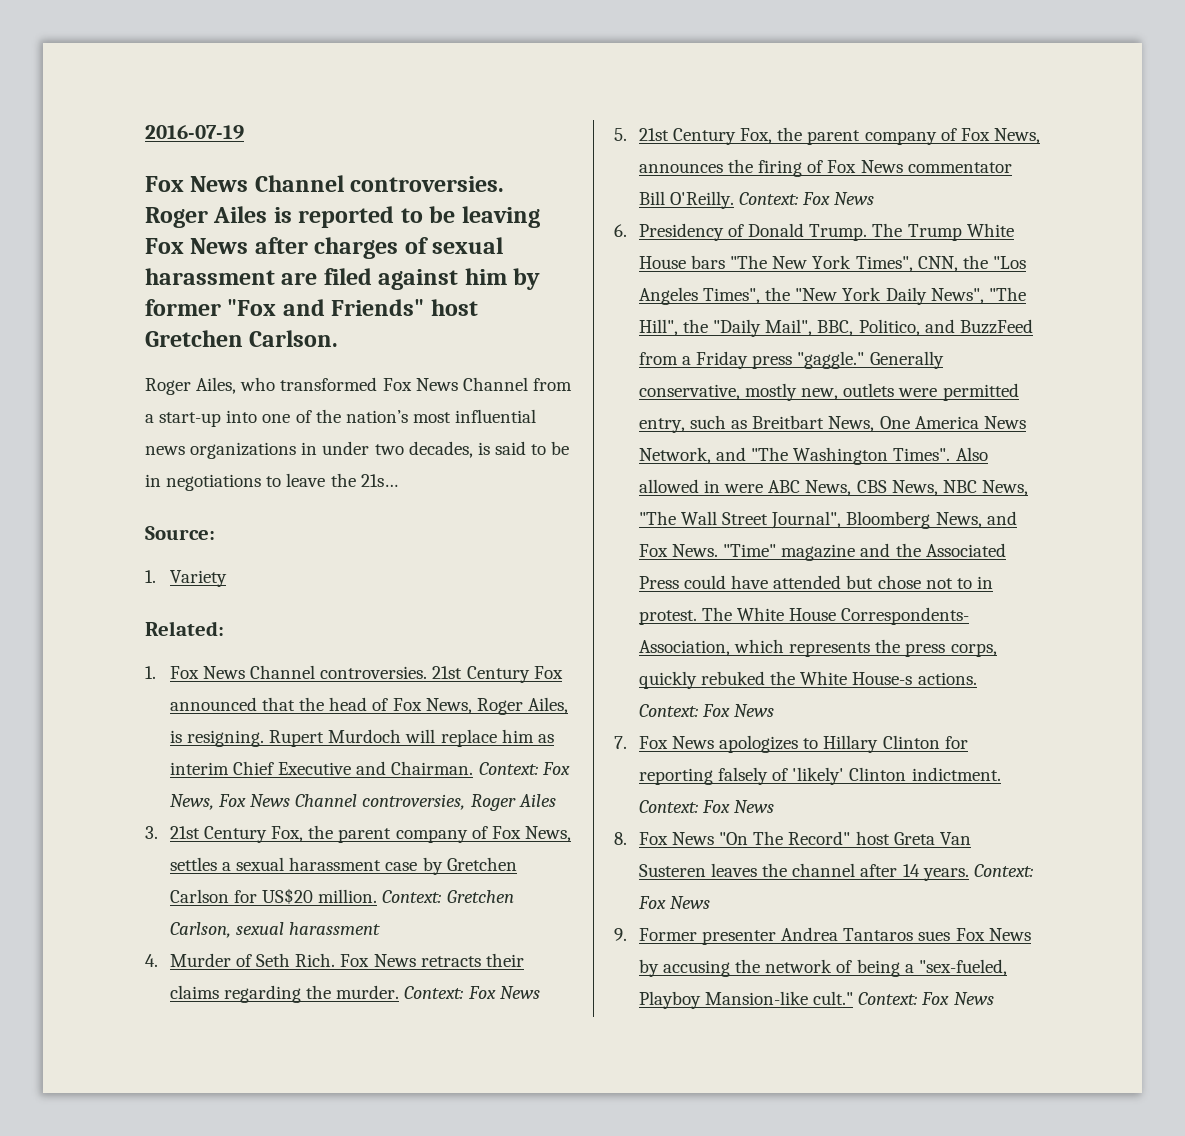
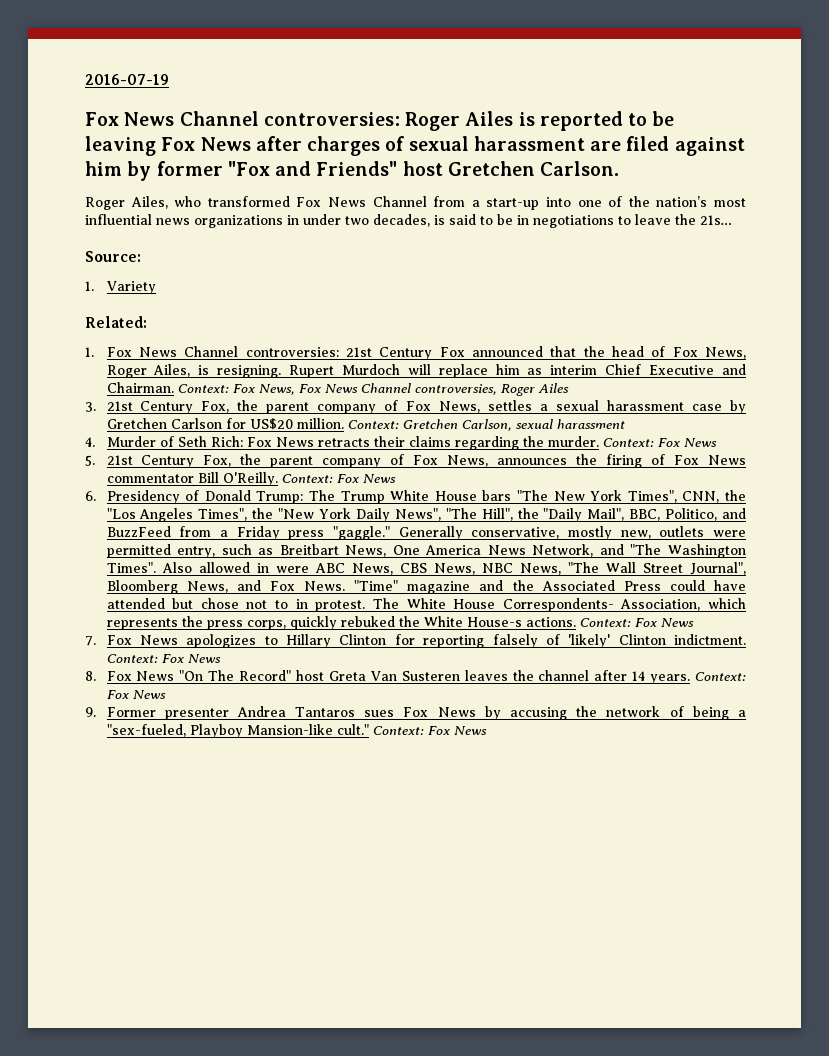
- Fox News Channel controversies. Roger Ailes is reported to be leaving Fox News after charges of sexual harassment are filed against him by former "Fox and Friends" host Gretchen Carlson.
+ Fox News Channel controversies: Roger Ailes is reported to be leaving Fox News after charges of sexual harassment are filed against him by former "Fox and Friends" host Gretchen Carlson.
- 1. Fox News Channel controversies. 21st Century Fox announced that the head of Fox News, Roger Ailes, is resigning.
+ 1. Fox News Channel controversies: 21st Century Fox announced that the head of Fox News, Roger Ailes, is resigning.
- 4. Murder of Seth Rich. Fox News retracts their claims regarding the murder.
+ 4. Murder of Seth Rich: Fox News retracts their claims regarding the murder.
- 6. Presidency of Donald Trump. The Trump White House bars "The New York Times", CNN, the "Los Angeles Times", the "New York Daily News", "The Hill", the "Daily Mail", BBC, Politico, and BuzzFeed from a Friday press "gaggle."
+ 6. Presidency of Donald Trump: The Trump White House bars "The New York Times", CNN, the "Los Angeles Times", the "New York Daily News", "The Hill", the "Daily Mail", BBC, Politico, and BuzzFeed from a Friday press "gaggle."

